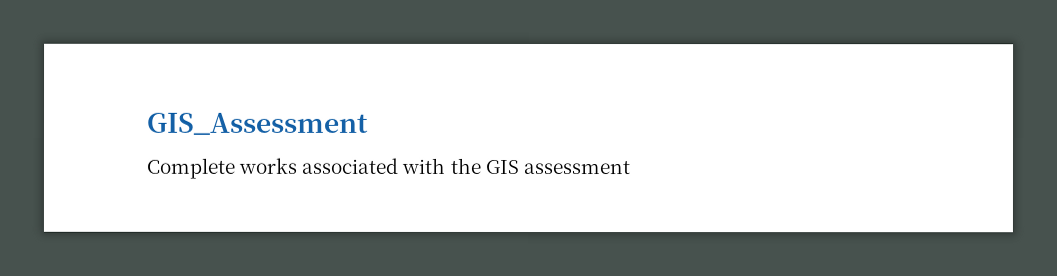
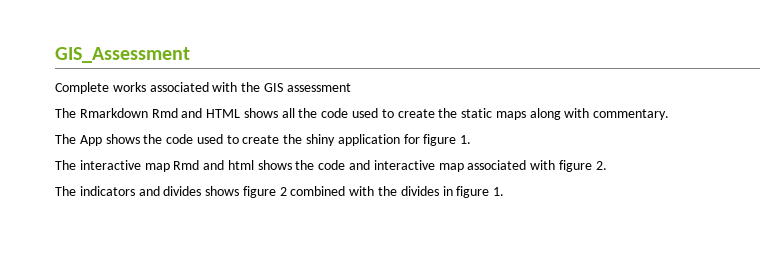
+ The Rmarkdown Rmd and HTML shows all the code used to create the static maps along with commentary.
+ The App shows the code used to create the shiny application for figure 1.
+ The interactive map Rmd and html shows the code and interactive map associated with figure 2.
+ The indicators and divides shows figure 2 combined with the divides in figure 1.

